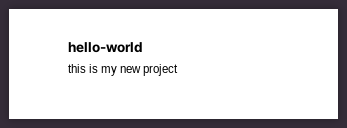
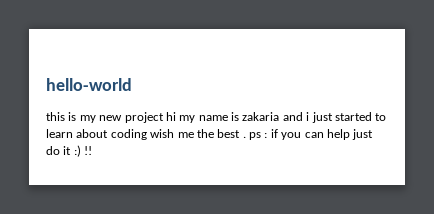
- this is my new project
+ this is my new project hi my name is zakaria and i just started to learn about coding wish me the best . ps : if you can help just do it :) !!

